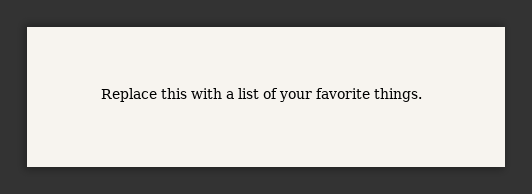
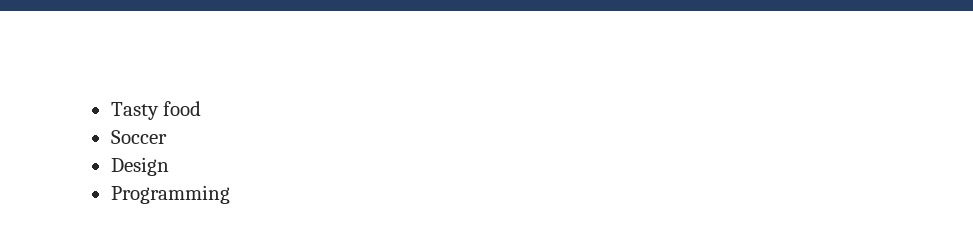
- Replace this with a list of your favorite things.
+ Tasty food
+ Soccer
+ Design
+ Programming

